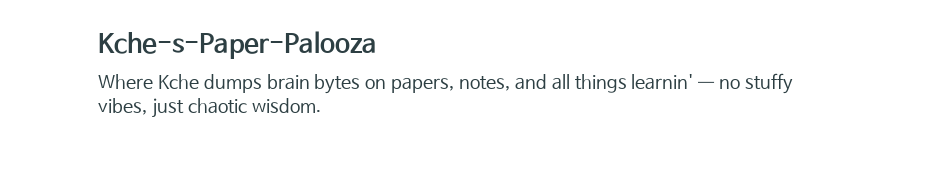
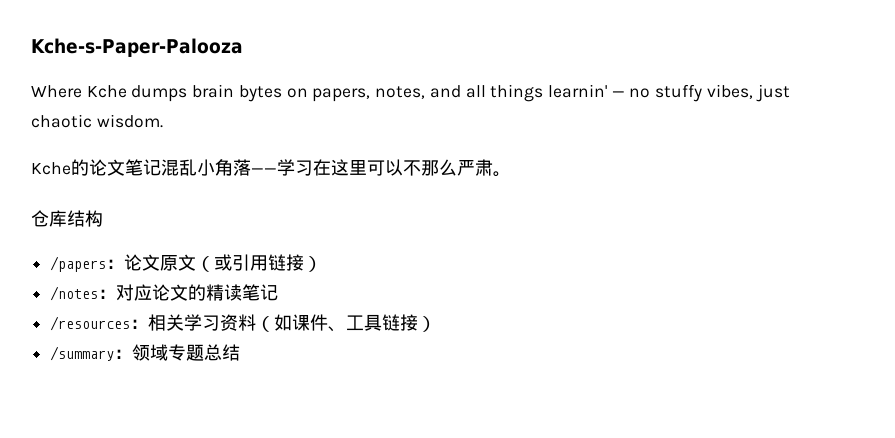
+ Kche的论文笔记混乱小角落——学习在这里可以不那么严肃。
+ 仓库结构
+ /papers：论文原文（或引用链接）
+ /notes：对应论文的精读笔记
+ /resources：相关学习资料（如课件、工具链接）
+ /summary：领域专题总结

